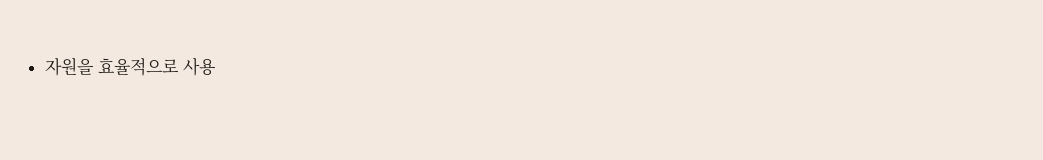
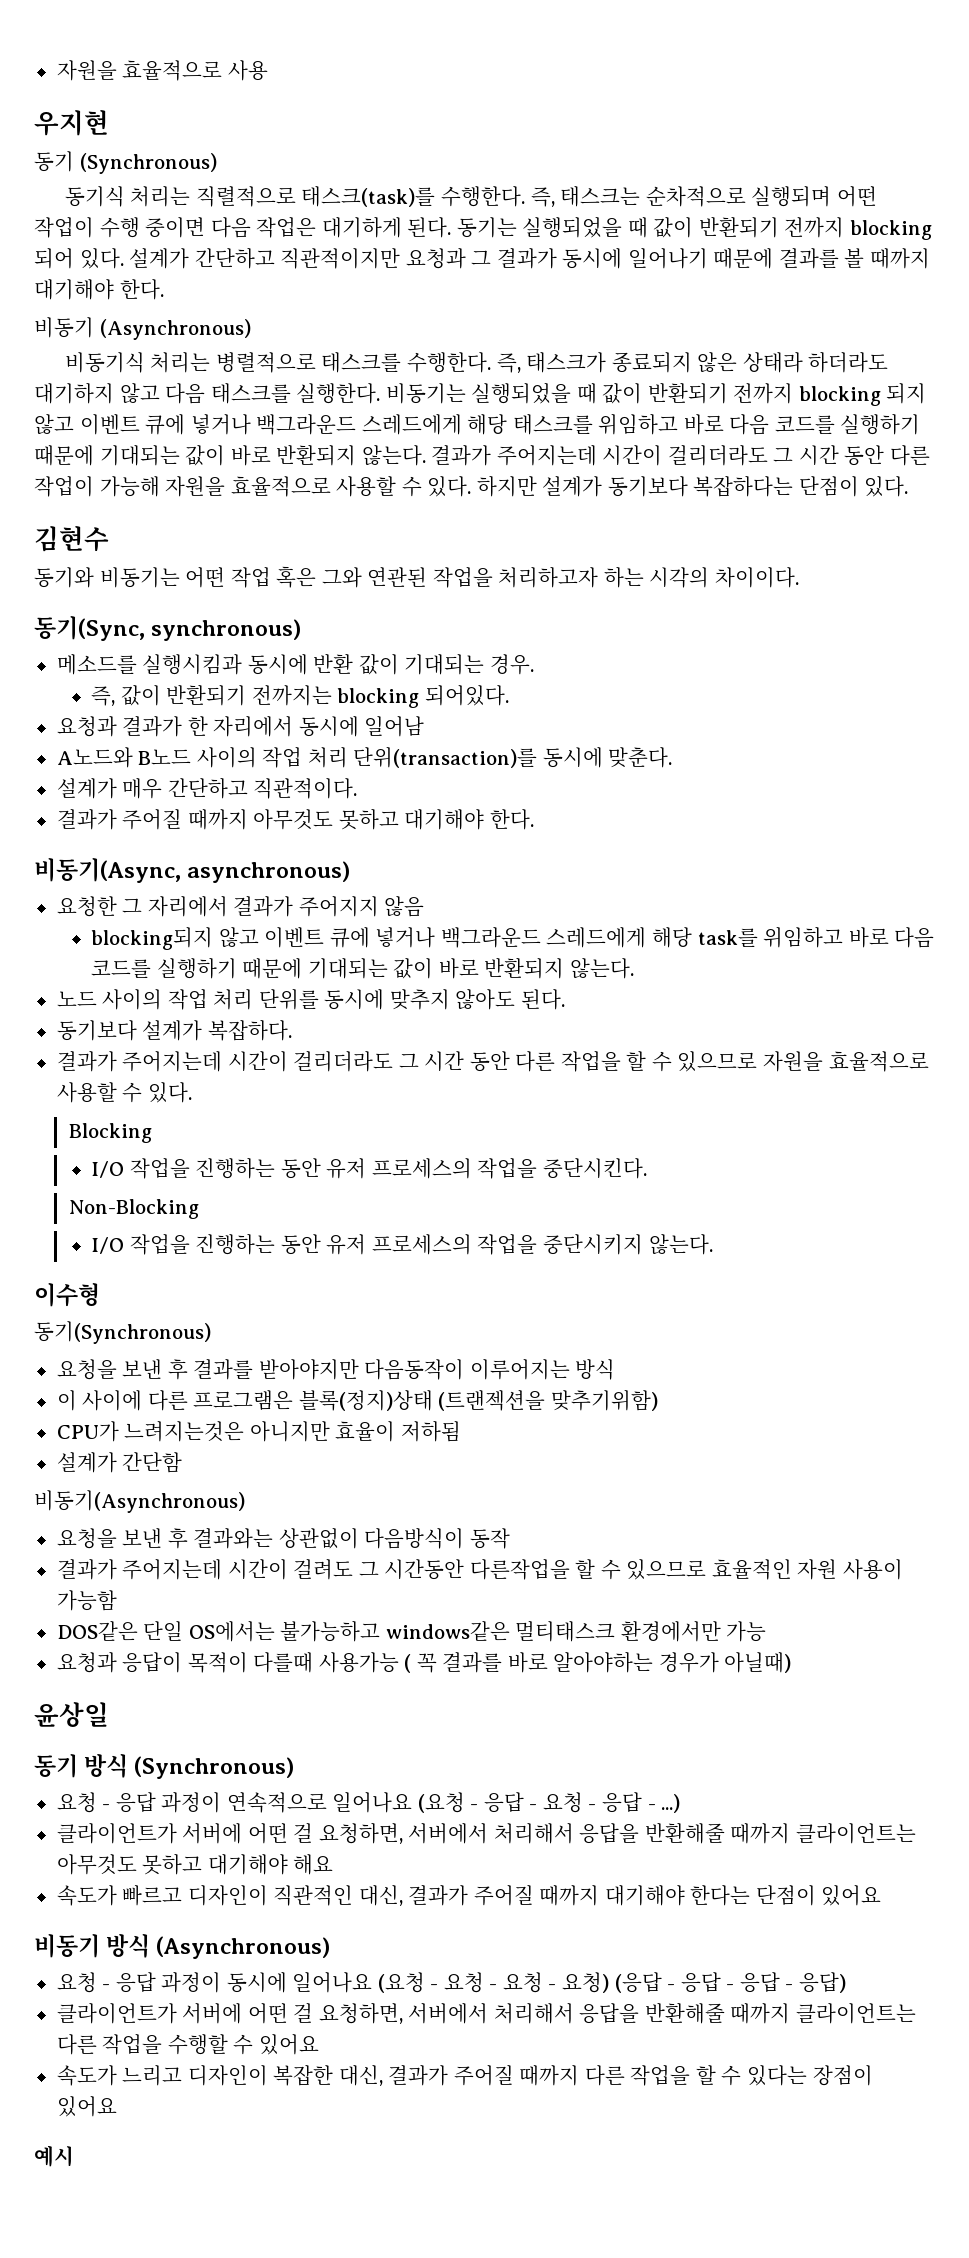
+ 우지현
+ 동기 (Synchronous)
+ 동기식 처리는 직렬적으로 태스크(task)를 수행한다. 즉, 태스크는 순차적으로 실행되며 어떤 작업이 수행 중이면 다음 작업은 대기하게 된다. 동기는 실행되었을 때 값이 반환되기 전까지 blocking 되어 있다. 설계가 간단하고 직관적이지만 요청과 그 결과가 동시에 일어나기 때문에 결과를 볼 때까지 대기해야 한다.
+ 비동기 (Asynchronous)
+ 비동기식 처리는 병렬적으로 태스크를 수행한다. 즉, 태스크가 종료되지 않은 상태라 하더라도 대기하지 않고 다음 태스크를 실행한다. 비동기는 실행되었을 때 값이 반환되기 전까지 blocking 되지 않고 이벤트 큐에 넣거나 백그라운드 스레드에게 해당 태스크를 위임하고 바로 다음 코드를 실행하기 때문에 기대되는 값이 바로 반환되지 않는다. 결과가 주어지는데 시간이 걸리더라도 그 시간 동안 다른 작업이 가능해 자원을 효율적으로 사용할 수 있다. 하지만 설계가 동기보다 복잡하다는 단점이 있다.
+ 김현수
+ 동기와 비동기는 어떤 작업 혹은 그와 연관된 작업을 처리하고자 하는 시각의 차이이다.
+ 동기(Sync, synchronous)
+ 메소드를 실행시킴과 동시에 반환 값이 기대되는 경우.
+ 즉, 값이 반환되기 전까지는 blocking 되어있다.
+ 요청과 결과가 한 자리에서 동시에 일어남
+ A노드와 B노드 사이의 작업 처리 단위(transaction)를 동시에 맞춘다.
+ 설계가 매우 간단하고 직관적이다.
+ 결과가 주어질 때까지 아무것도 못하고 대기해야 한다.
+ 비동기(Async, asynchronous)
+ 요청한 그 자리에서 결과가 주어지지 않음
+ blocking되지 않고 이벤트 큐에 넣거나 백그라운드 스레드에게 해당 task를 위임하고 바로 다음 코드를 실행하기 때문에 기대되는 값이 바로 반환되지 않는다.
+ 노드 사이의 작업 처리 단위를 동시에 맞추지 않아도 된다.
+ 동기보다 설계가 복잡하다.
+ 결과가 주어지는데 시간이 걸리더라도 그 시간 동안 다른 작업을 할 수 있으므로 자원을 효율적으로 사용할 수 있다.
+ Blocking
+ I/O 작업을 진행하는 동안 유저 프로세스의 작업을 중단시킨다.
+ Non-Blocking
+ I/O 작업을 진행하는 동안 유저 프로세스의 작업을 중단시키지 않는다.
+ 이수형
+ 동기(Synchronous)
+ 요청을 보낸 후 결과를 받아야지만 다음동작이 이루어지는 방식
+ 이 사이에 다른 프로그램은 블록(정지)상태 (트랜젝션을 맞추기위함)
+ CPU가 느려지는것은 아니지만 효율이 저하됨
+ 설계가 간단함
+ 비동기(Asynchronous)
+ 요청을 보낸 후 결과와는 상관없이 다음방식이 동작
+ 결과가 주어지는데 시간이 걸려도 그 시간동안 다른작업을 할 수 있으므로 효율적인 자원 사용이 가능함
+ DOS같은 단일 OS에서는 불가능하고 windows같은 멀티태스크 환경에서만 가능
+ 요청과 응답이 목적이 다를때 사용가능 ( 꼭 결과를 바로 알아야하는 경우가 아닐때)
+ 윤상일
+ 동기 방식 (Synchronous)
+ 요청 - 응답 과정이 연속적으로 일어나요 (요청 - 응답 - 요청 - 응답 - ...)
+ 클라이언트가 서버에 어떤 걸 요청하면, 서버에서 처리해서 응답을 반환해줄 때까지 클라이언트는 아무것도 못하고 대기해야 해요
+ 속도가 빠르고 디자인이 직관적인 대신, 결과가 주어질 때까지 대기해야 한다는 단점이 있어요
+ 비동기 방식 (Asynchronous)
+ 요청 - 응답 과정이 동시에 일어나요 (요청 - 요청 - 요청 - 요청) (응답 - 응답 - 응답 - 응답)
+ 클라이언트가 서버에 어떤 걸 요청하면, 서버에서 처리해서 응답을 반환해줄 때까지 클라이언트는 다른 작업을 수행할 수 있어요
+ 속도가 느리고 디자인이 복잡한 대신, 결과가 주어질 때까지 다른 작업을 할 수 있다는 장점이 있어요
+ 예시

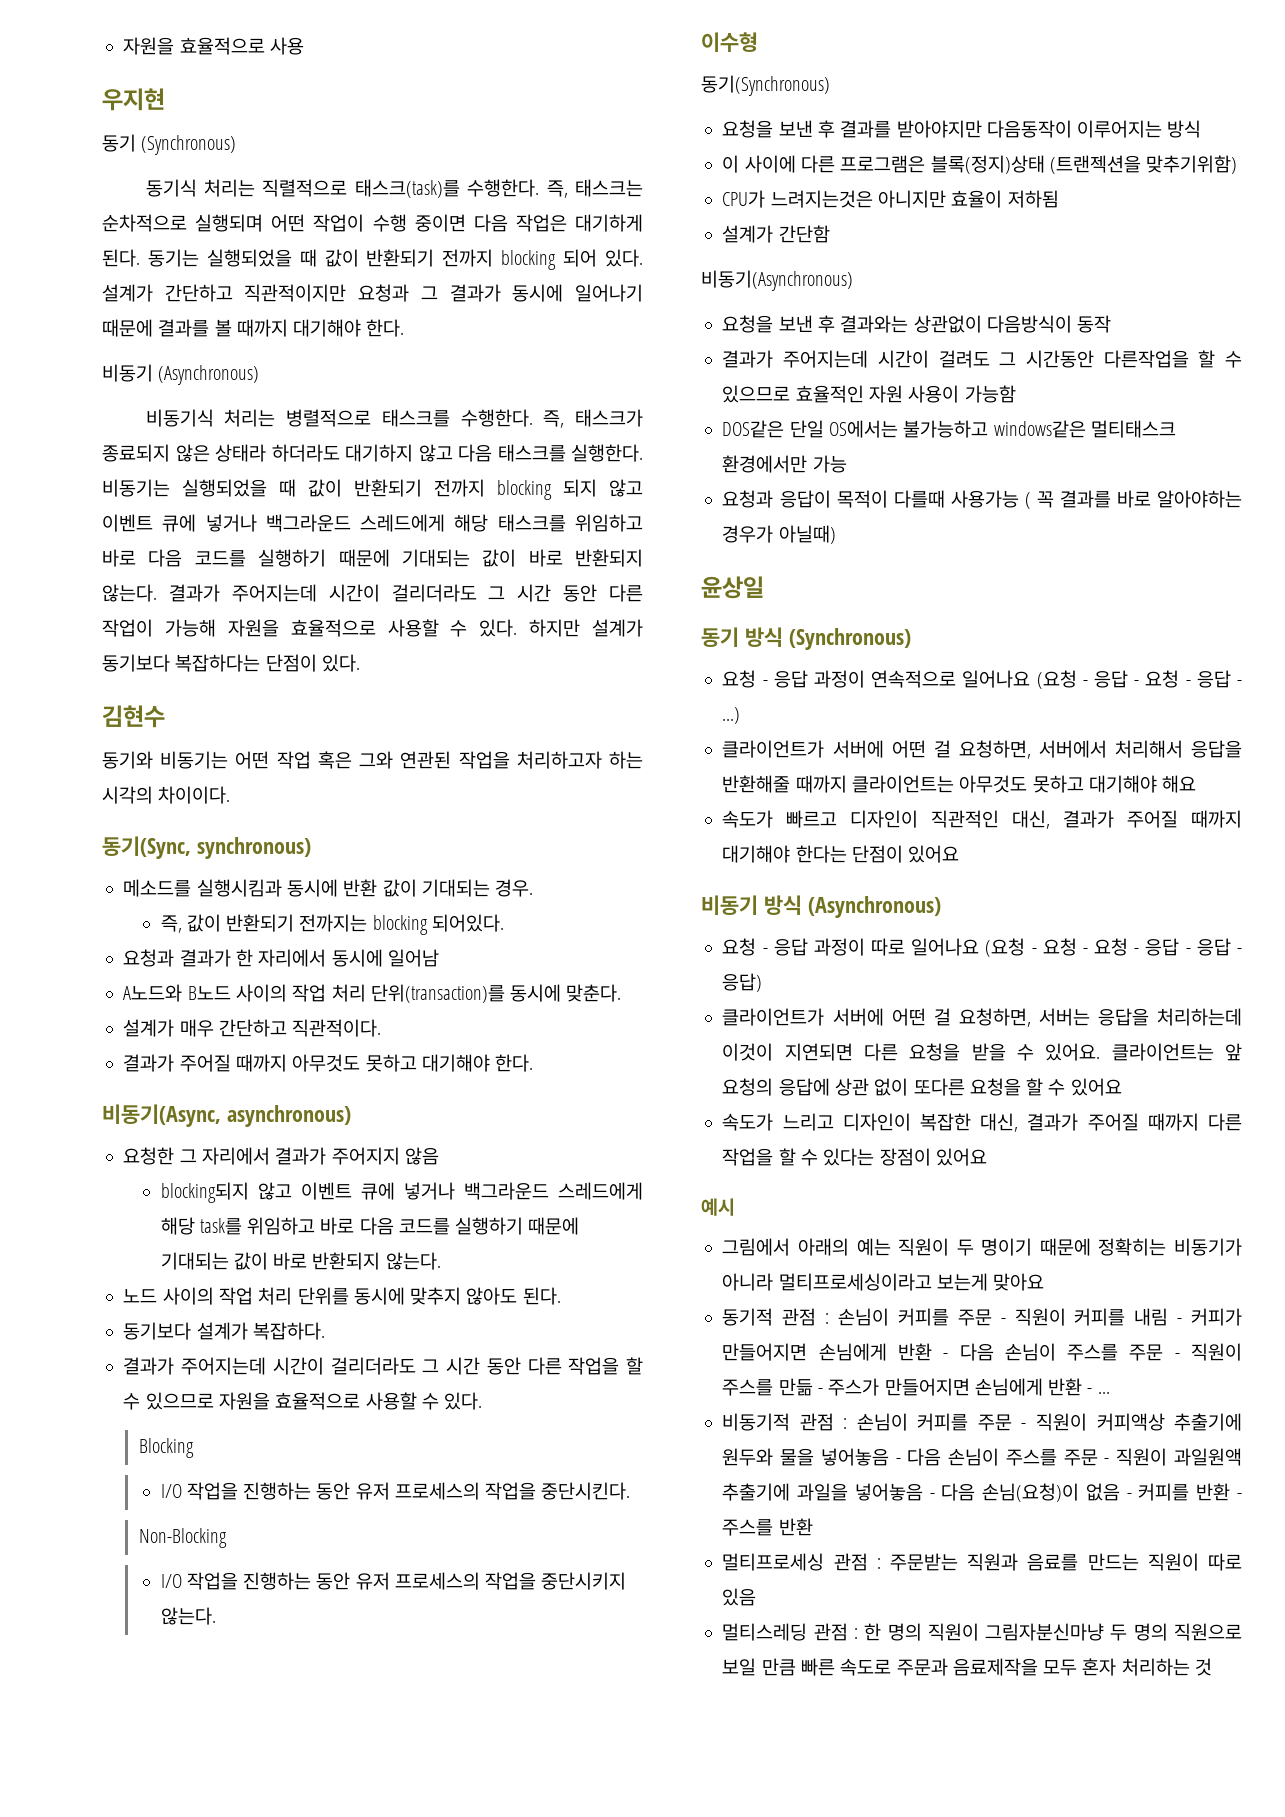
- 요청 - 응답 과정이 동시에 일어나요 (요청 - 요청 - 요청 - 요청) (응답 - 응답 - 응답 - 응답)
+ 요청 - 응답 과정이 따로 일어나요 (요청 - 요청 - 요청 - 응답 - 응답 - 응답)
- 클라이언트가 서버에 어떤 걸 요청하면, 서버에서 처리해서 응답을 반환해줄 때까지 클라이언트는 다른 작업을 수행할 수 있어요
+ 클라이언트가 서버에 어떤 걸 요청하면, 서버는 응답을 처리하는데 이것이 지연되면 다른 요청을 받을 수 있어요. 클라이언트는 앞 요청의 응답에 상관 없이 또다른 요청을 할 수 있어요
+ 그림에서 아래의 예는 직원이 두 명이기 때문에 정확히는 비동기가 아니라 멀티프로세싱이라고 보는게 맞아요
+ 동기적 관점 : 손님이 커피를 주문 - 직원이 커피를 내림 - 커피가 만들어지면 손님에게 반환 - 다음 손님이 주스를 주문 - 직원이 주스를 만듦 - 주스가 만들어지면 손님에게 반환 - ...
+ 비동기적 관점 : 손님이 커피를 주문 - 직원이 커피액상 추출기에 원두와 물을 넣어놓음 - 다음 손님이 주스를 주문 - 직원이 과일원액 추출기에 과일을 넣어놓음 - 다음 손님(요청)이 없음 - 커피를 반환 - 주스를 반환
+ 멀티프로세싱 관점 : 주문받는 직원과 음료를 만드는 직원이 따로 있음
+ 멀티스레딩 관점 : 한 명의 직원이 그림자분신마냥 두 명의 직원으로 보일 만큼 빠른 속도로 주문과 음료제작을 모두 혼자 처리하는 것

